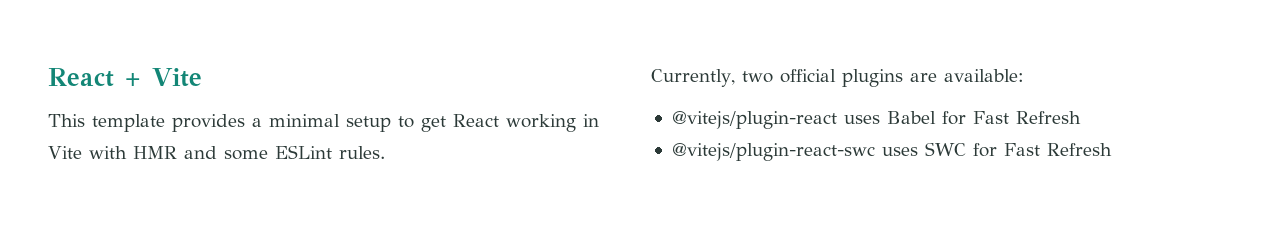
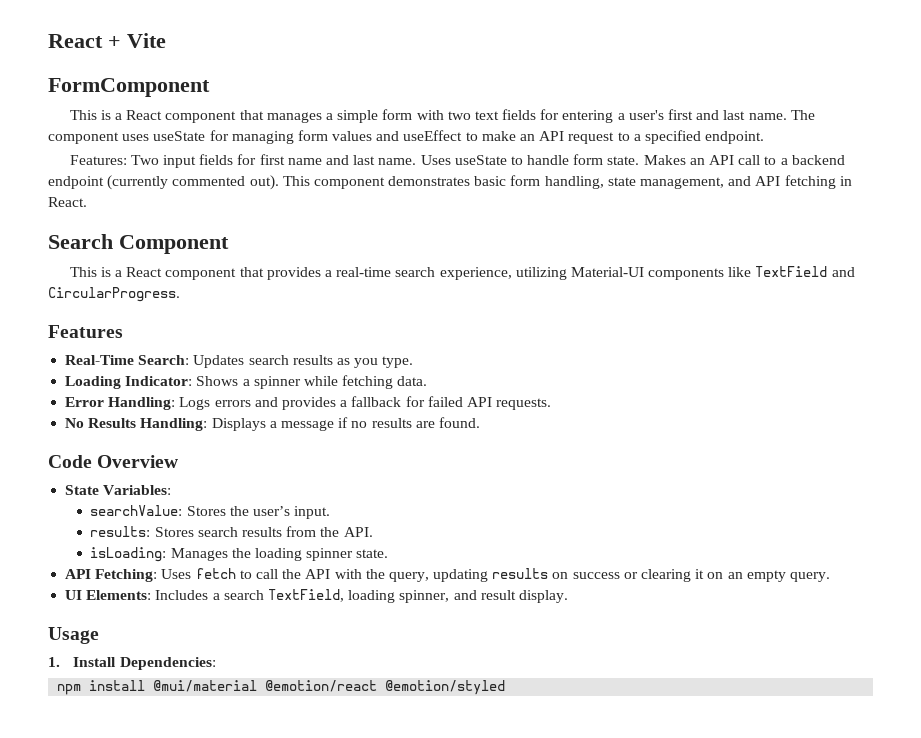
- This template provides a minimal setup to get React working in Vite with HMR and some ESLint rules.
- Currently, two official plugins are available:
- @vitejs/plugin-react uses Babel for Fast Refresh
- @vitejs/plugin-react-swc uses SWC for Fast Refresh
+ FormComponent
+ This is a React component that manages a simple form with two text fields for entering a user's first and last name. The component uses useState for managing form values and useEffect to make an API request to a specified endpoint.
+ Features: Two input fields for first name and last name. Uses useState to handle form state. Makes an API call to a backend endpoint (currently commented out). This component demonstrates basic form handling, state management, and API fetching in React.
+ Search Component
+ This is a React component that provides a real-time search experience, utilizing Material-UI components like TextField and CircularProgress.
+ Features
+ Real-Time Search: Updates search results as you type.
+ Loading Indicator: Shows a spinner while fetching data.
+ Error Handling: Logs errors and provides a fallback for failed API requests.
+ No Results Handling: Displays a message if no results are found.
+ Code Overview
+ State Variables:
+ searchValue: Stores the user’s input.
+ results: Stores search results from the API.
+ isLoading: Manages the loading spinner state.
+ API Fetching: Uses fetch to call the API with the query, updating results on success or clearing it on an empty query.
+ UI Elements: Includes a search TextField, loading spinner, and result display.
+ Usage
+ 1. Install Dependencies:
+ npm install @mui/material @emotion/react @emotion/styled

